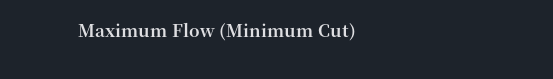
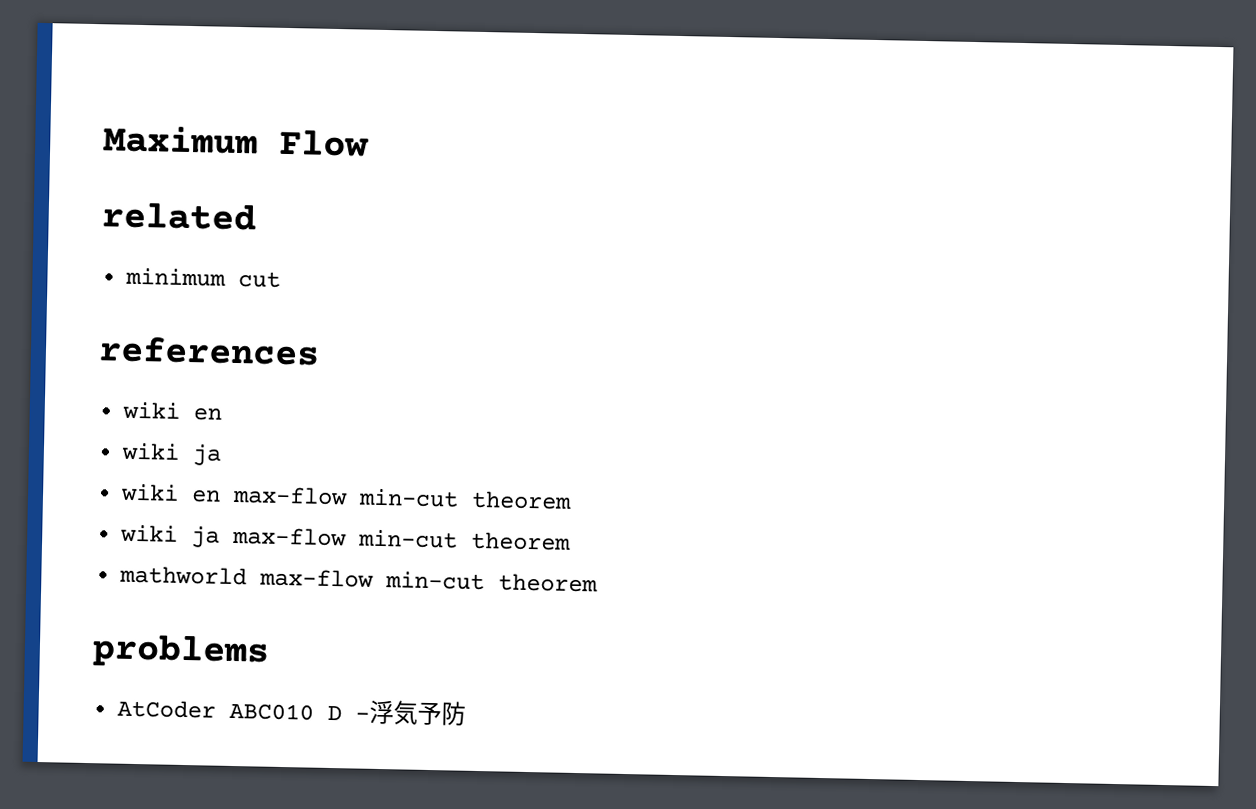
- Maximum Flow (Minimum Cut)
+ Maximum Flow
+ related
+ minimum cut
+ references
+ wiki en
+ wiki ja
+ wiki en max-flow min-cut theorem
+ wiki ja max-flow min-cut theorem
+ mathworld max-flow min-cut theorem
+ problems
+ AtCoder ABC010 D -浮気予防

